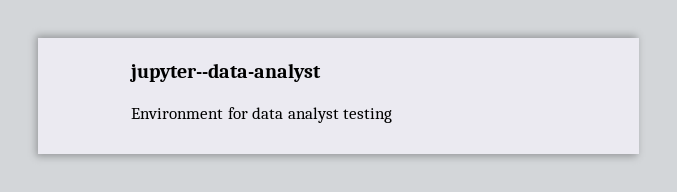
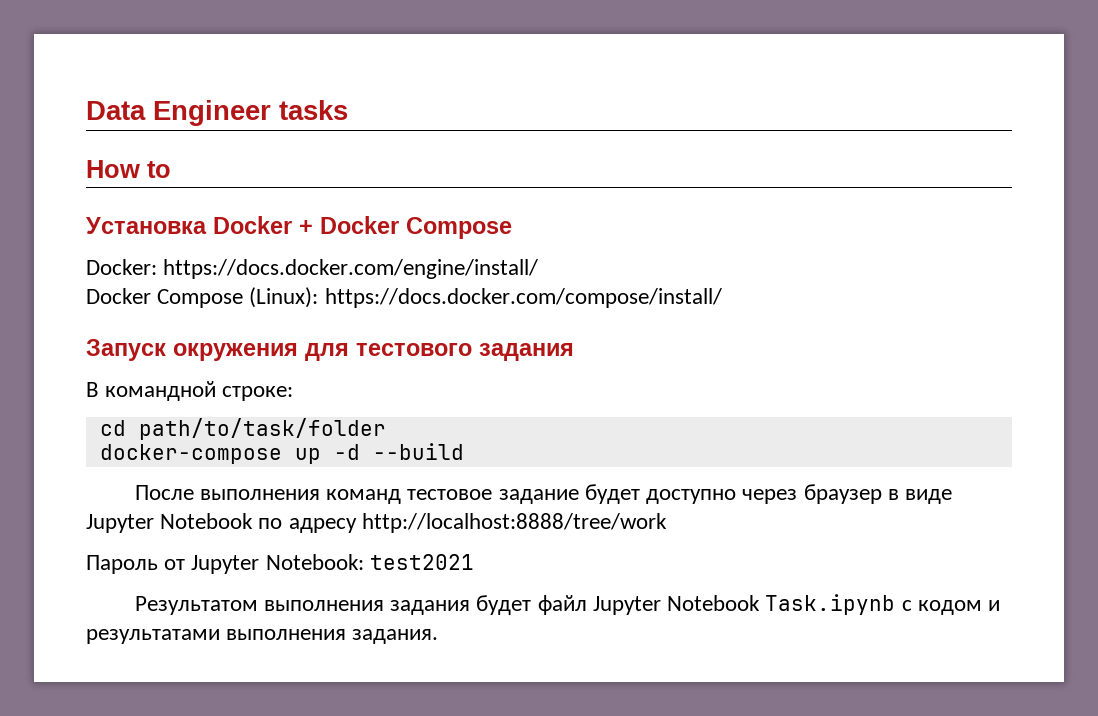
- jupyter--data-analyst
- Environment for data analyst testing
+ Data Engineer tasks
+ How to
+ Установка Docker + Docker Compose
+ Docker: https://docs.docker.com/engine/install/
+ Docker Compose (Linux): https://docs.docker.com/compose/install/
+ Запуск окружения для тестового задания
+ В командной строке:
+ cd path/to/task/folder
+ docker-compose up -d --build
+ После выполнения команд тестовое задание будет доступно через браузер в виде Jupyter Notebook по адресу http://localhost:8888/tree/work
+ Пароль от Jupyter Notebook: test2021
+ Результатом выполнения задания будет файл Jupyter Notebook Task.ipynb с кодом и результатами выполнения задания.

